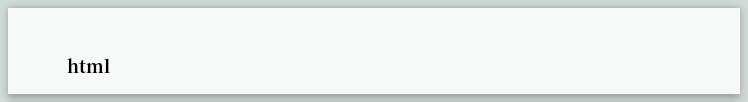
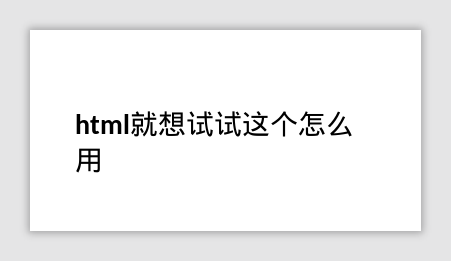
- html
+ html就想试试这个怎么用

